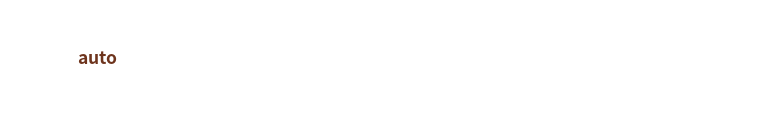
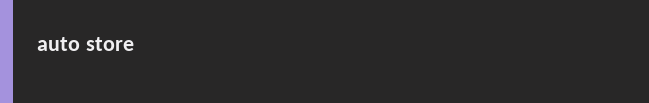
- auto
+ auto store

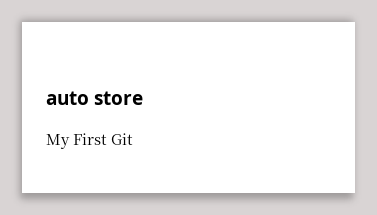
+ My First Git

